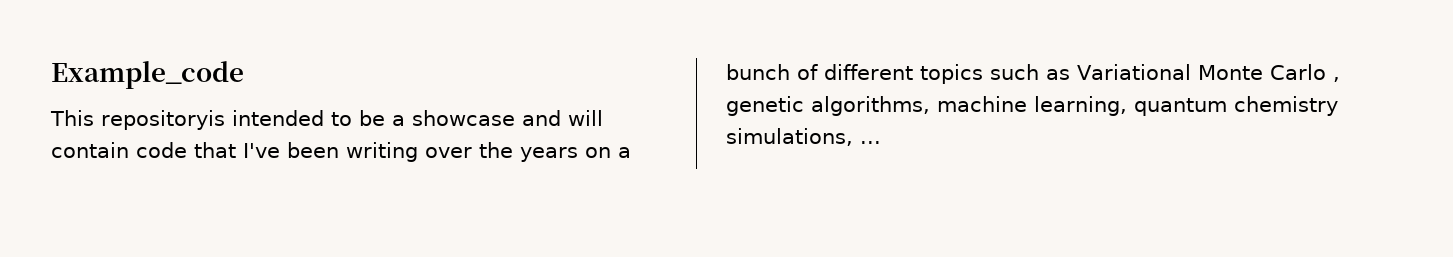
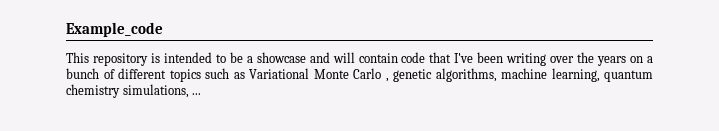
- This repositoryis intended to be a showcase and will contain code that I've been writing over the years on a bunch of different topics such as Variational Monte Carlo , genetic algorithms, machine learning, quantum chemistry simulations, ...
+ This repository is intended to be a showcase and will contain code that I've been writing over the years on a bunch of different topics such as Variational Monte Carlo , genetic algorithms, machine learning, quantum chemistry simulations, ...

